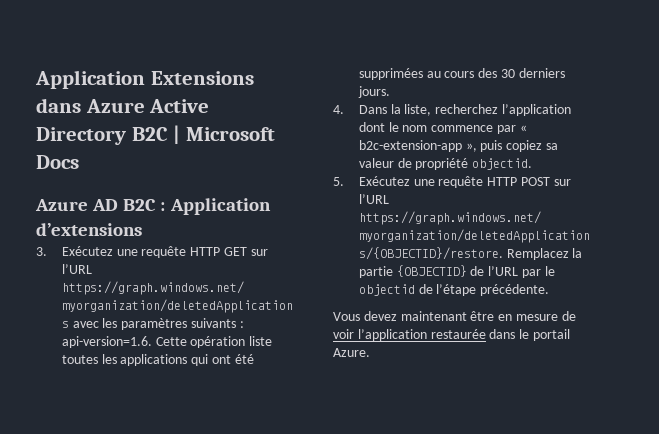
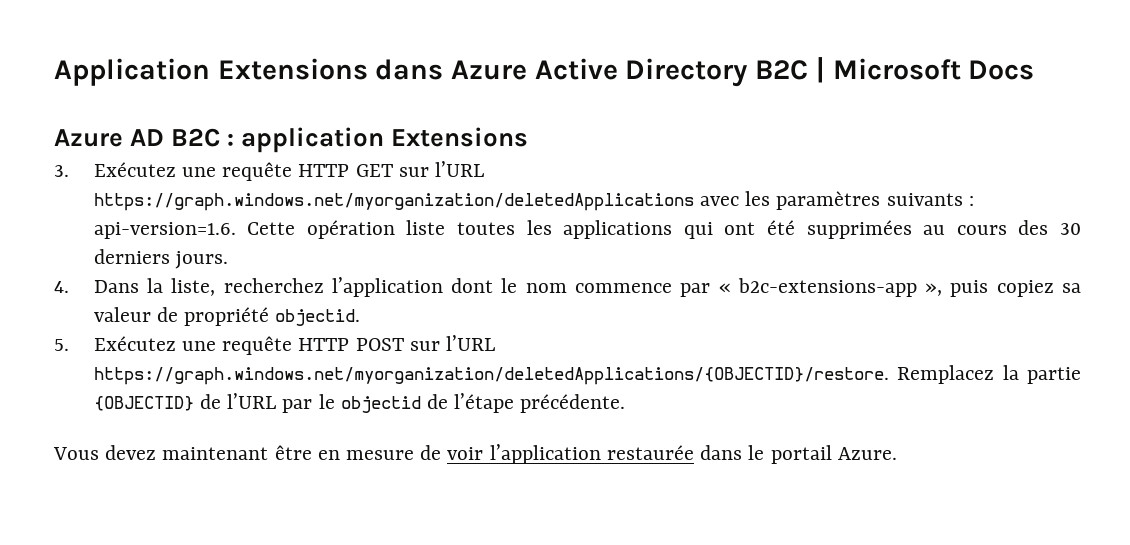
- Azure AD B2C : Application d’extensions
+ Azure AD B2C : application Extensions
- 4. Dans la liste, recherchez l’application dont le nom commence par « b2c-extension-app », puis copiez sa valeur de propriété objectid.
+ 4. Dans la liste, recherchez l’application dont le nom commence par « b2c-extensions-app », puis copiez sa valeur de propriété objectid.

